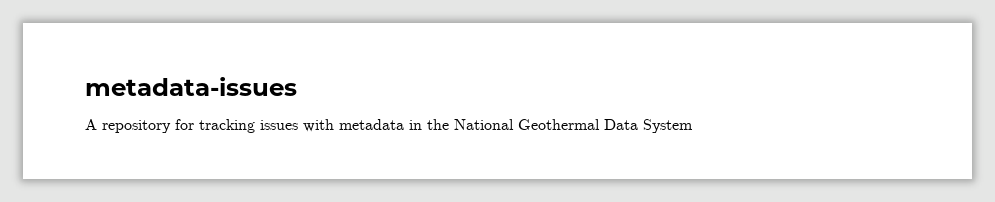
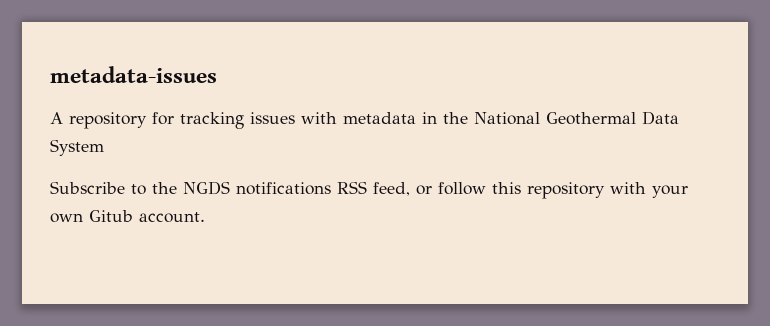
+ Subscribe to the NGDS notifications RSS feed, or follow this repository with your own Gitub account.

